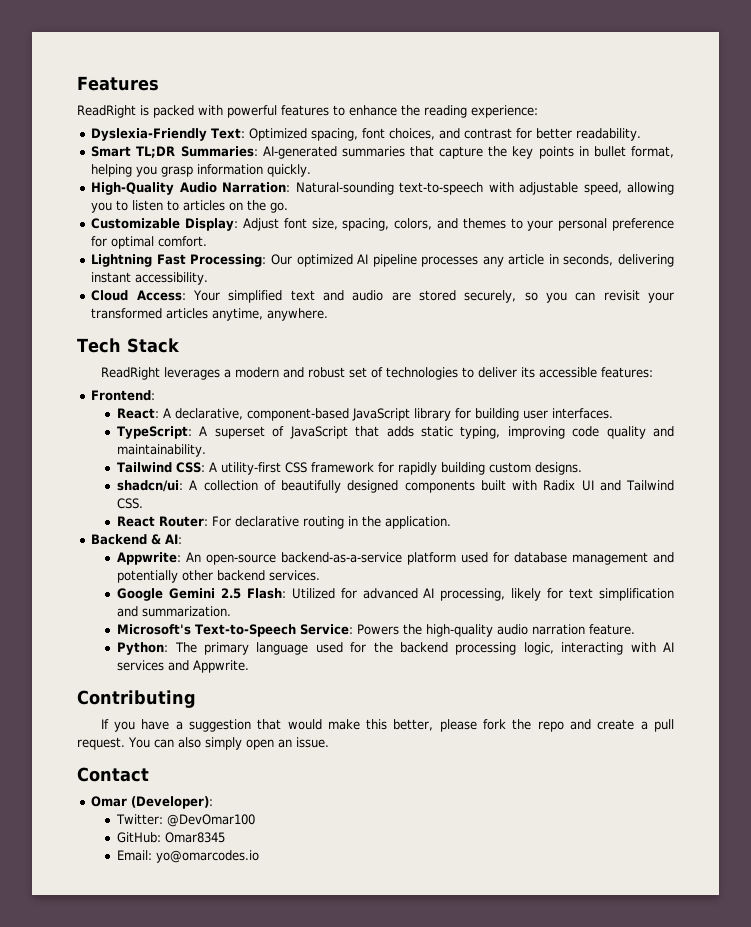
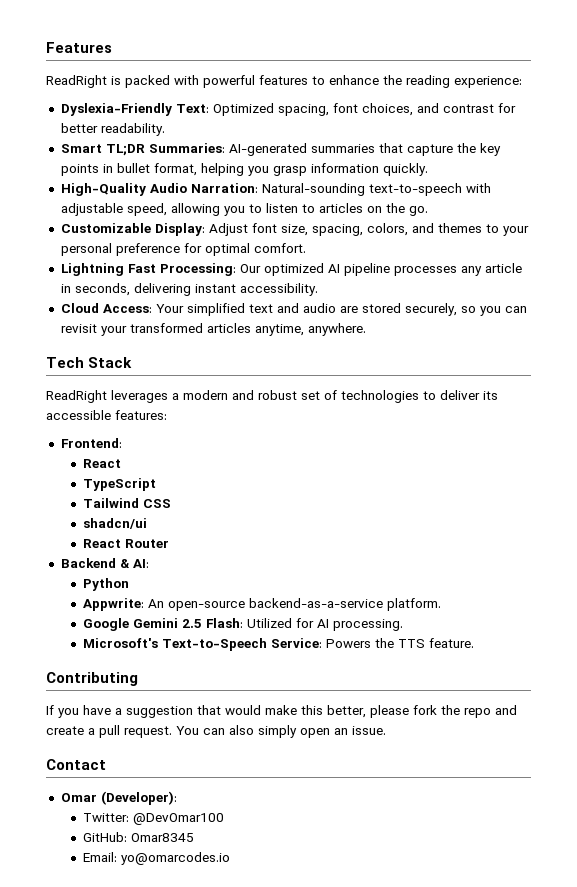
  Frontend:
- React: A declarative, component-based JavaScript library for building user interfaces.
- TypeScript: A superset of JavaScript that adds static typing, improving code quality and maintainability.
- Tailwind CSS: A utility-first CSS framework for rapidly building custom designs.
- shadcn/ui: A collection of beautifully designed components built with Radix UI and Tailwind CSS.
- React Router: For declarative routing in the application.
+ React
+ TypeScript
+ Tailwind CSS
+ shadcn/ui
+ React Router
+ Python
- Appwrite: An open-source backend-as-a-service platform used for database management and potentially other backend services.
+ Appwrite: An open-source backend-as-a-service platform.
- Google Gemini 2.5 Flash: Utilized for advanced AI processing, likely for text simplification and summarization.
+ Google Gemini 2.5 Flash: Utilized for AI processing.
- Microsoft's Text-to-Speech Service: Powers the high-quality audio narration feature.
- Python: The primary language used for the backend processing logic, interacting with AI services and Appwrite.
+ Microsoft's Text-to-Speech Service: Powers the TTS feature.

